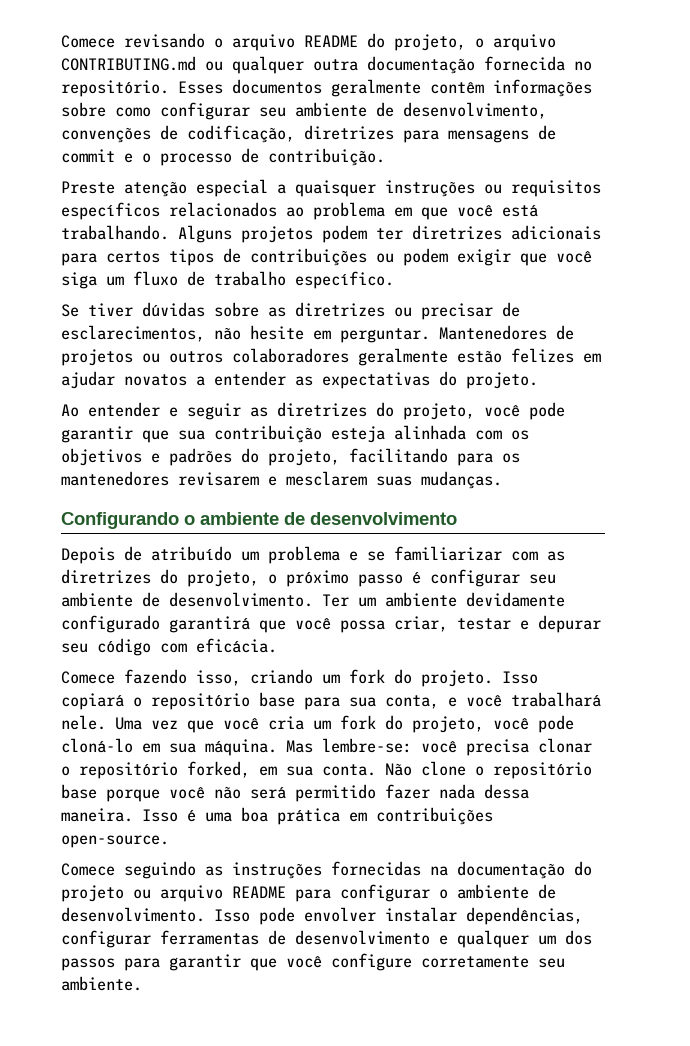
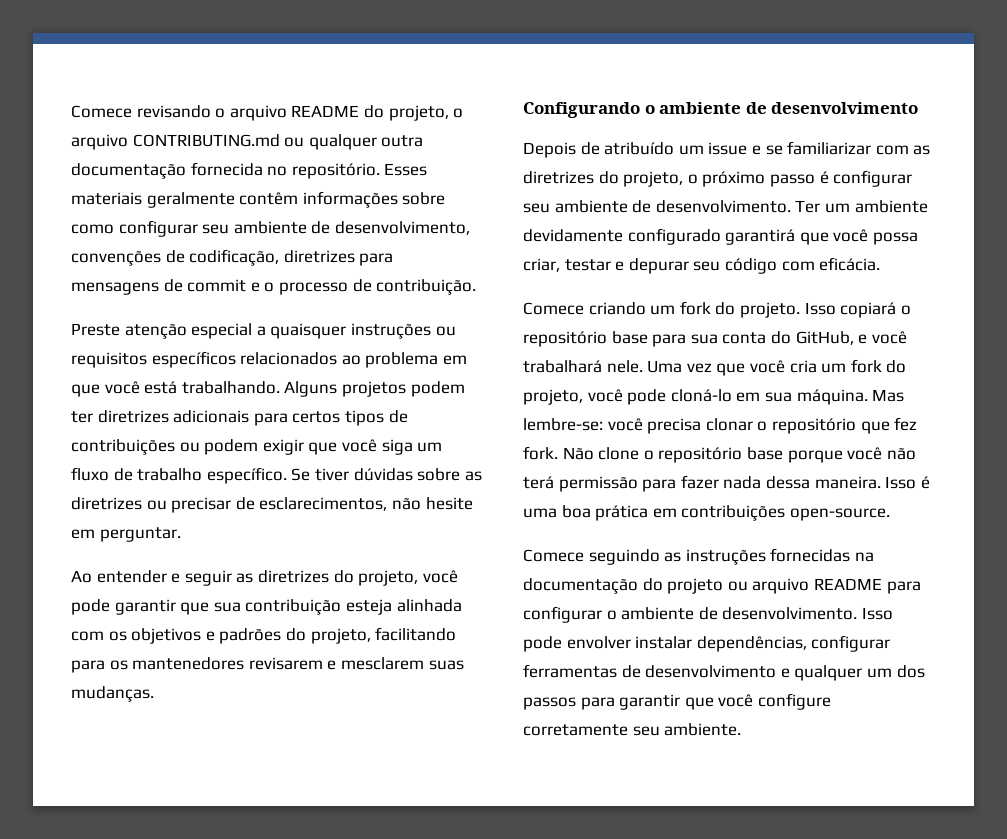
- Esses documentos geralmente contêm informações sobre como configurar seu ambiente de desenvolvimento, convenções de codificação, diretrizes para mensagens de commit e o processo de contribuição.
+ Esses materiais geralmente contêm informações sobre como configurar seu ambiente de desenvolvimento, convenções de codificação, diretrizes para mensagens de commit e o processo de contribuição.
- Alguns projetos podem ter diretrizes adicionais para certos tipos de contribuições ou podem exigir que você siga um fluxo de trabalho específico.
- Se tiver dúvidas sobre as diretrizes ou precisar de esclarecimentos, não hesite em perguntar. Mantenedores de projetos ou outros colaboradores geralmente estão felizes em ajudar novatos a entender as expectativas do projeto.
+ Alguns projetos podem ter diretrizes adicionais para certos tipos de contribuições ou podem exigir que você siga um fluxo de trabalho específico. Se tiver dúvidas sobre as diretrizes ou precisar de esclarecimentos, não hesite em perguntar.
- Depois de atribuído um problema e se familiarizar com as diretrizes do projeto, o próximo passo é configurar seu ambiente de desenvolvimento.
+ Depois de atribuído um issue e se familiarizar com as diretrizes do projeto, o próximo passo é configurar seu ambiente de desenvolvimento.
- Comece fazendo isso, criando um fork do projeto.
+ Comece criando um fork do projeto.
- Isso copiará o repositório base para sua conta, e você trabalhará nele.
+ Isso copiará o repositório base para sua conta do GitHub, e você trabalhará nele.
- Mas lembre-se: você precisa clonar o repositório forked, em sua conta.
+ Mas lembre-se: você precisa clonar o repositório que fez fork.
- Não clone o repositório base porque você não será permitido fazer nada dessa maneira.
+ Não clone o repositório base porque você não terá permissão para fazer nada dessa maneira.

